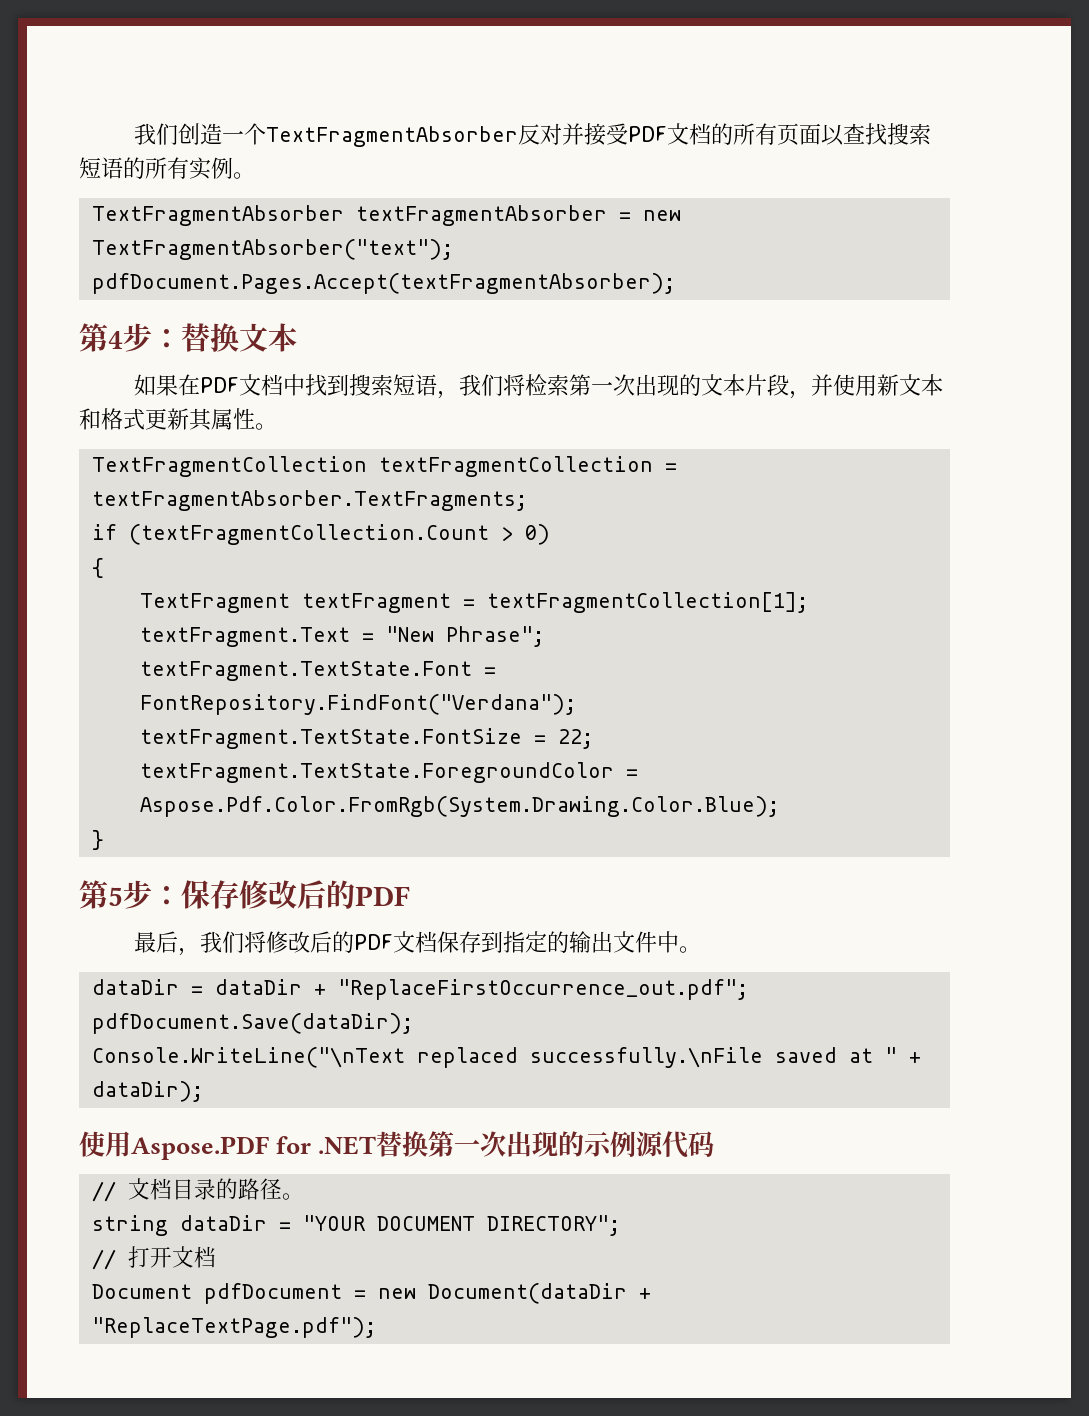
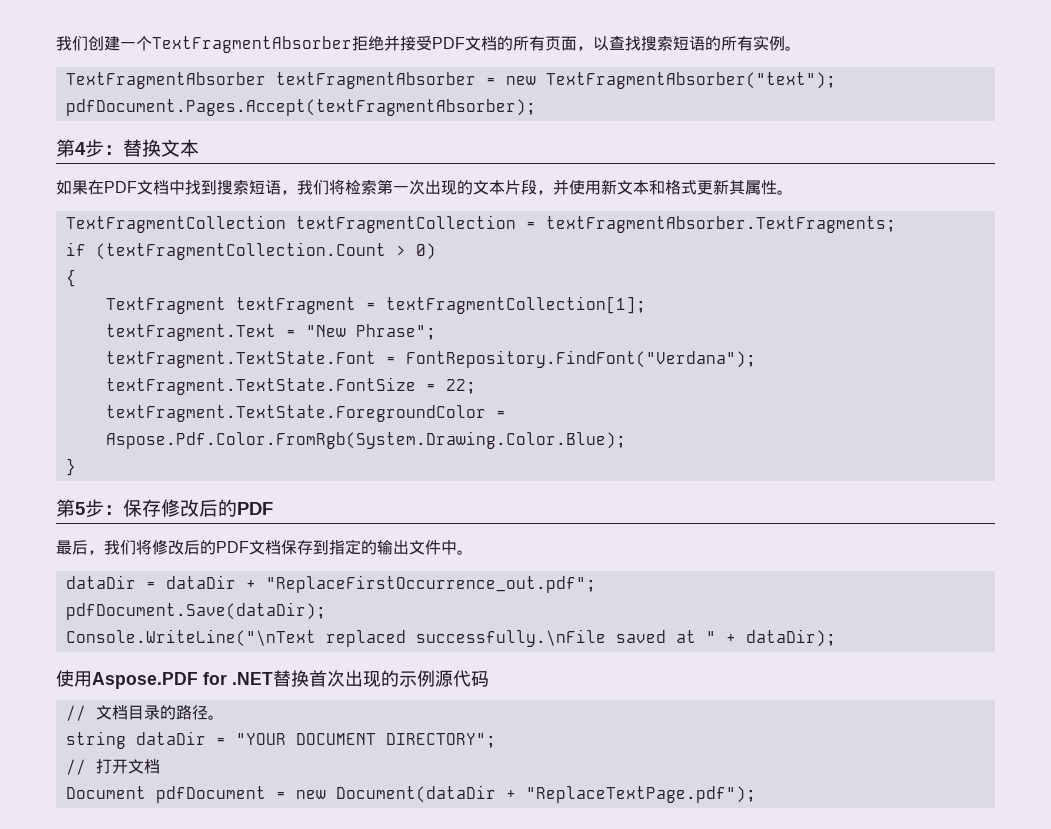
- 我们创造一个TextFragmentAbsorber反对并接受PDF文档的所有页面以查找搜索短语的所有实例。
+ 我们创建一个TextFragmentAbsorber拒绝并接受PDF文档的所有页面，以查找搜索短语的所有实例。
- 使用Aspose.PDF for .NET替换第一次出现的示例源代码
+ 使用Aspose.PDF for .NET替换首次出现的示例源代码

